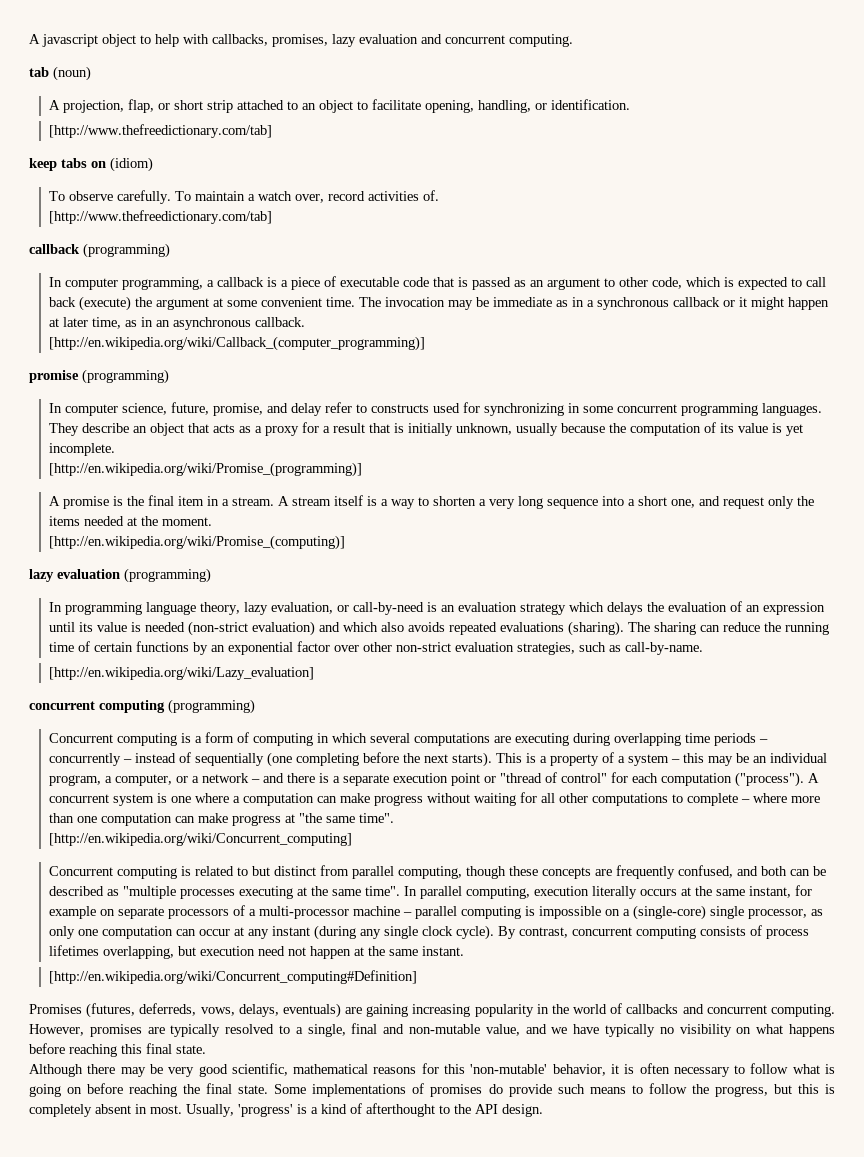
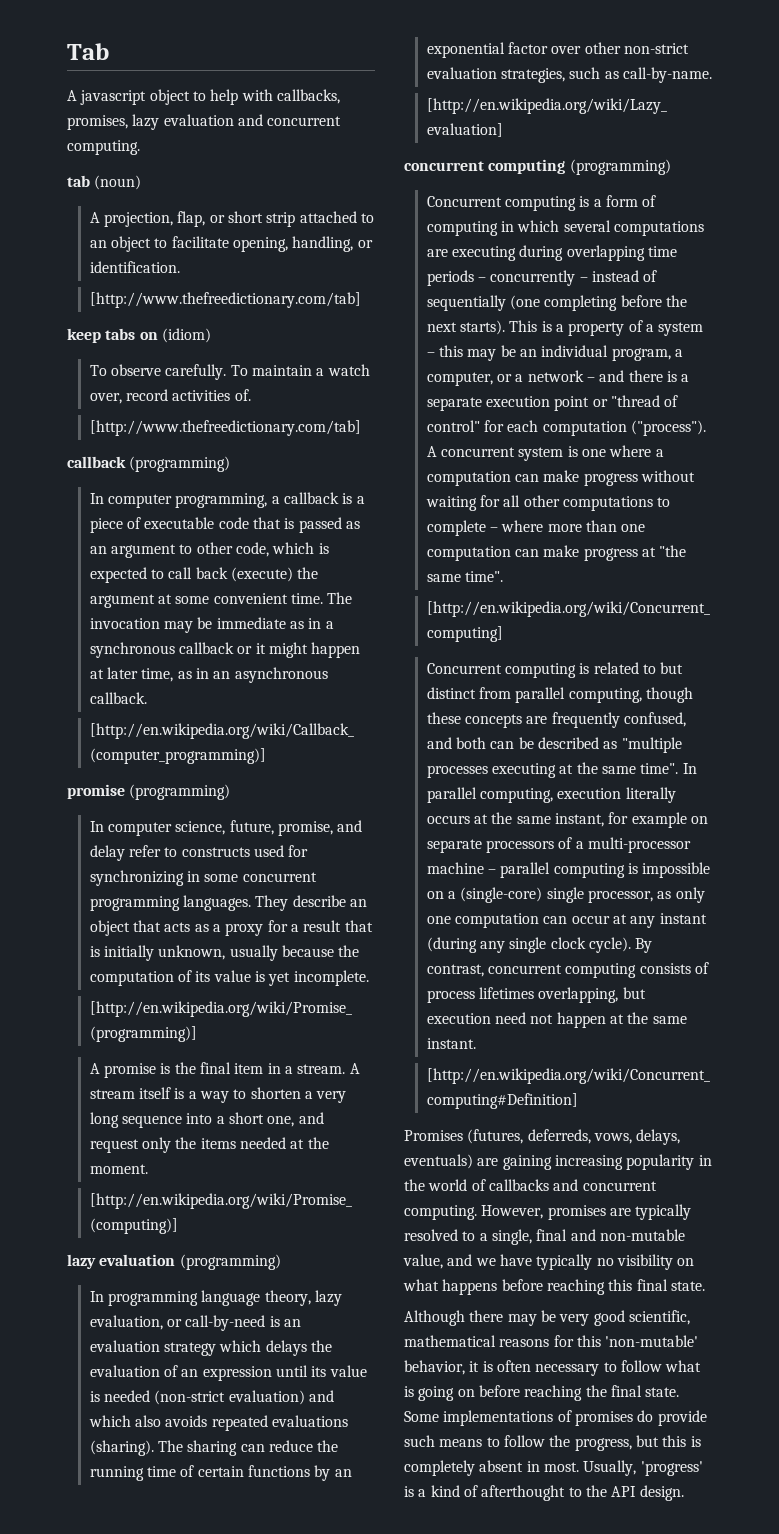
+ Tab

